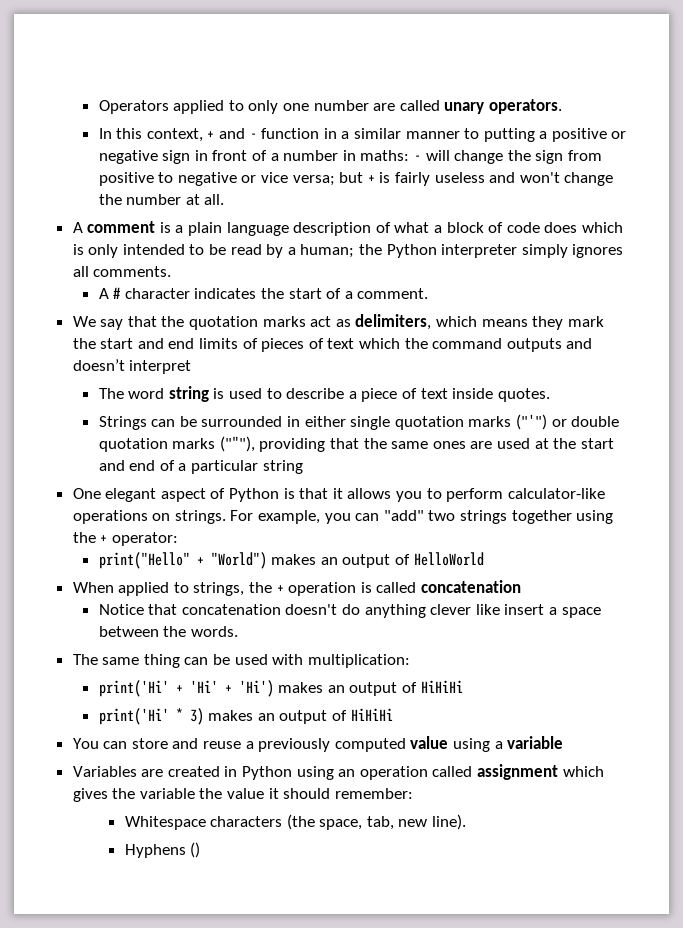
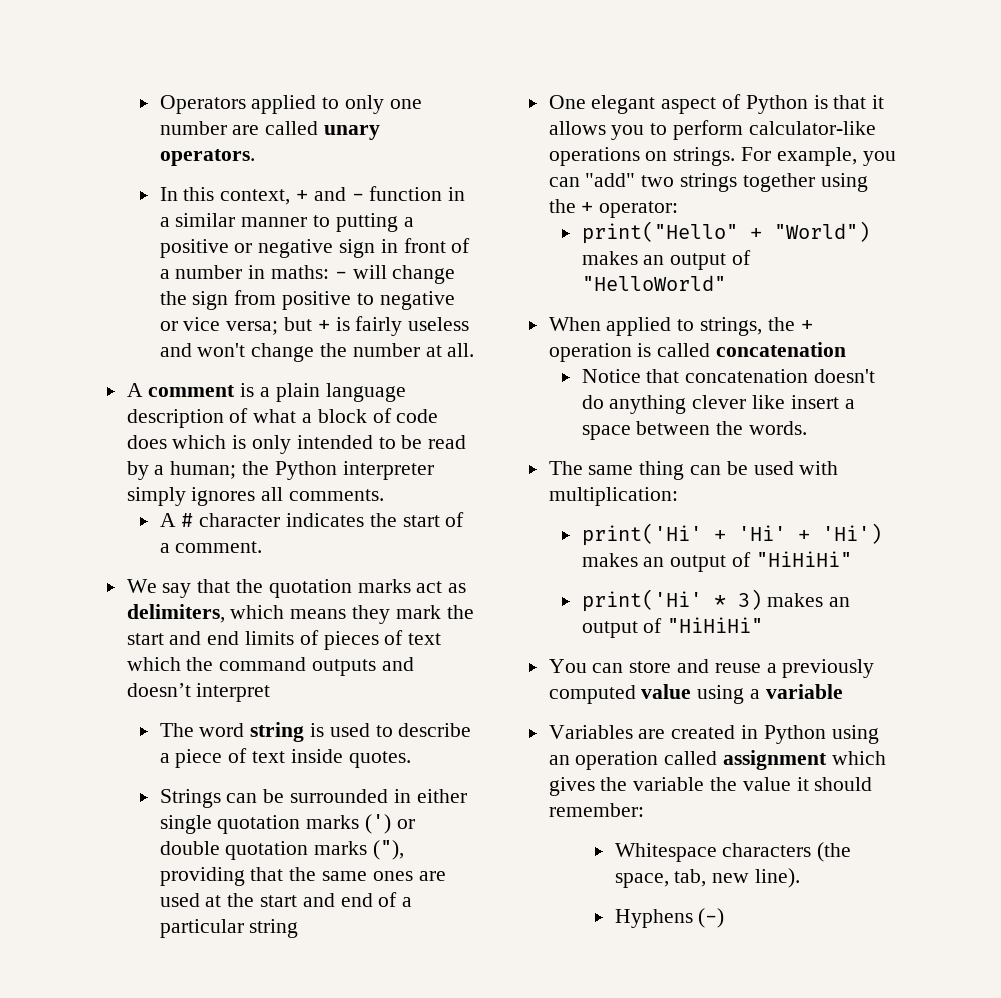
- Strings can be surrounded in either single quotation marks ("'") or double quotation marks ("""), providing that the same ones are used at the start and end of a particular string
+ Strings can be surrounded in either single quotation marks (') or double quotation marks ("), providing that the same ones are used at the start and end of a particular string
- print("Hello" + "World") makes an output of HelloWorld
+ print("Hello" + "World") makes an output of "HelloWorld"
- print('Hi' + 'Hi' + 'Hi') makes an output of HiHiHi
+ print('Hi' + 'Hi' + 'Hi') makes an output of "HiHiHi"
- print('Hi' * 3) makes an output of HiHiHi
+ print('Hi' * 3) makes an output of "HiHiHi"
- Hyphens ()
+ Hyphens (-)

